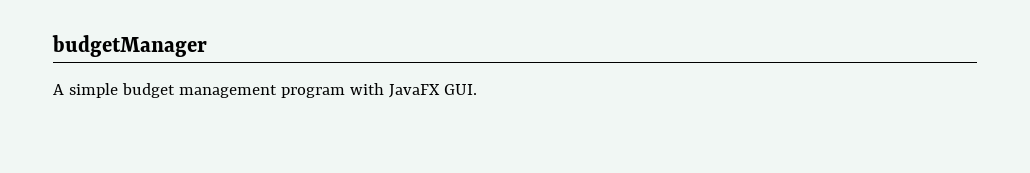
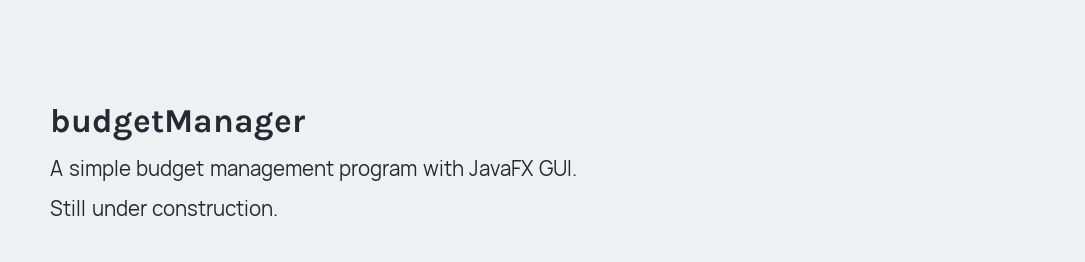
+ Still under construction.

